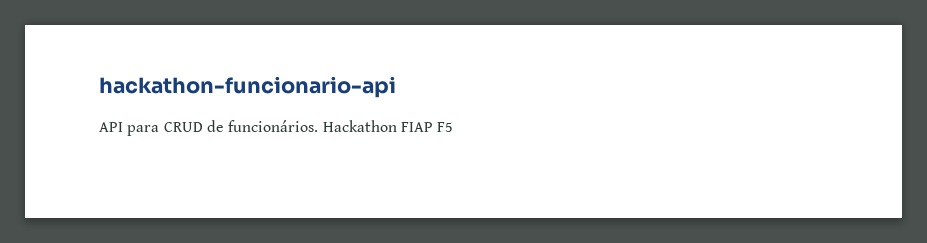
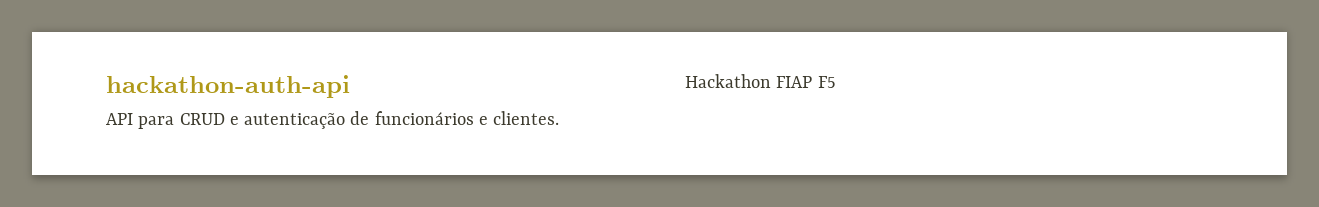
- hackathon-funcionario-api
+ hackathon-auth-api
- API para CRUD de funcionários.
+ API para CRUD e autenticação de funcionários e clientes.

